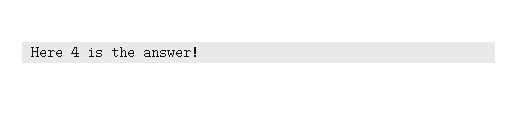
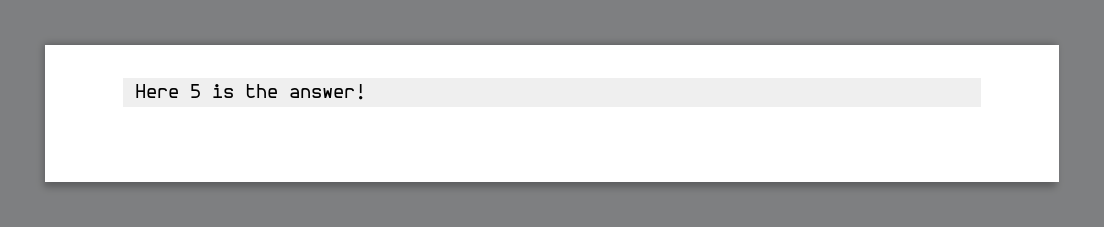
- Here 4 is the answer!
+ Here 5 is the answer!

